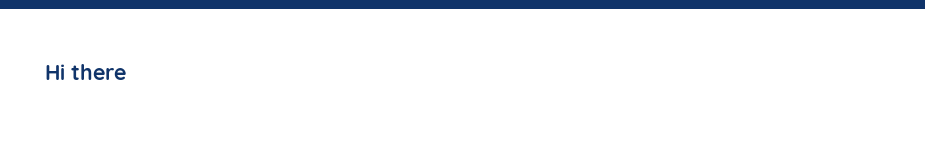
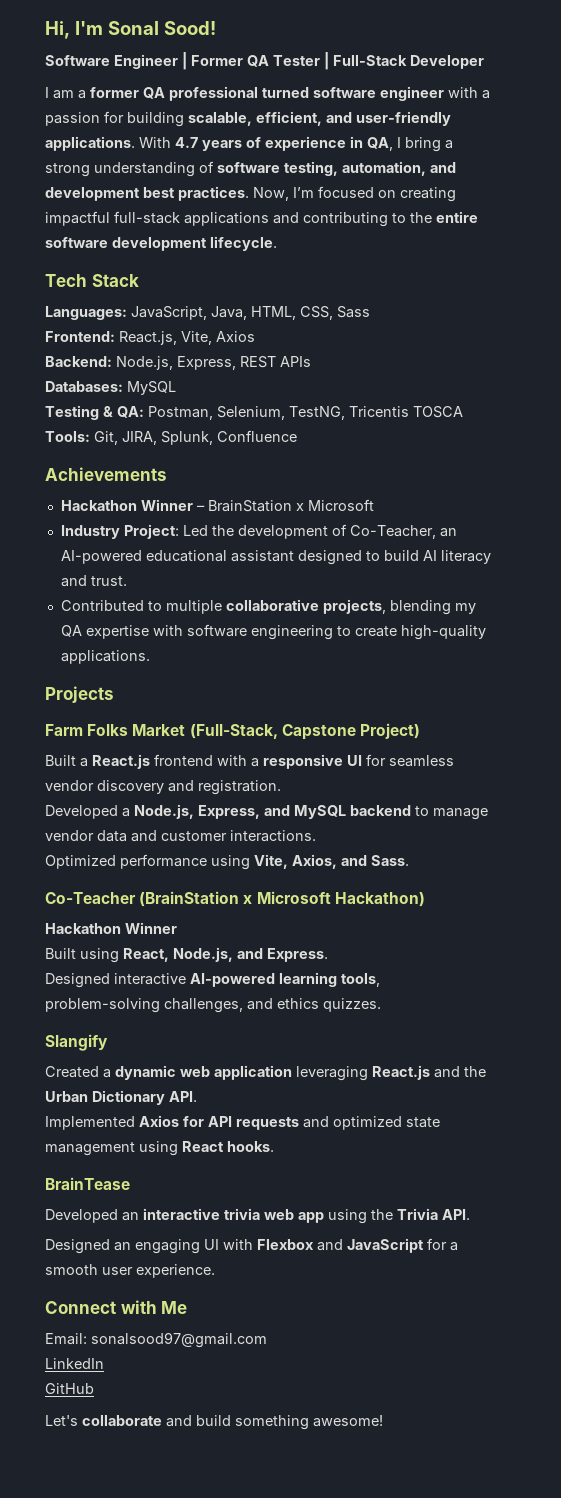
- Hi there
+ Hi, I'm Sonal Sood!
+ Software Engineer | Former QA Tester | Full-Stack Developer
+ I am a former QA professional turned software engineer with a passion for building scalable, efficient, and user-friendly applications. With 4.7 years of experience in QA, I bring a strong understanding of software testing, automation, and development best practices. Now, I’m focused on creating impactful full-stack applications and contributing to the entire software development lifecycle.
+ Tech Stack
+ Languages: JavaScript, Java, HTML, CSS, Sass
+ Frontend: React.js, Vite, Axios
+ Backend: Node.js, Express, REST APIs
+ Databases: MySQL
+ Testing & QA: Postman, Selenium, TestNG, Tricentis TOSCA Tools: Git, JIRA, Splunk, Confluence
+ Achievements
+ Hackathon Winner – BrainStation x Microsoft
+ Industry Project: Led the development of Co-Teacher, an AI-powered educational assistant designed to build AI literacy and trust.
+ Contributed to multiple collaborative projects, blending my QA expertise with software engineering to create high-quality applications.
+ Projects
+ Farm Folks Market (Full-Stack, Capstone Project)
+ Built a React.js frontend with a responsive UI for seamless vendor discovery and registration.
+ Developed a Node.js, Express, and MySQL backend to manage vendor data and customer interactions.
+ Optimized performance using Vite, Axios, and Sass.
+ Co-Teacher (BrainStation x Microsoft Hackathon)
+ Hackathon Winner
+ Built using React, Node.js, and Express.
+ Designed interactive AI-powered learning tools, problem-solving challenges, and ethics quizzes.
+ Slangify
+ Created a dynamic web application leveraging React.js and the Urban Dictionary API.
+ Implemented Axios for API requests and optimized state management using React hooks.
+ BrainTease
+ Developed an interactive trivia web app using the Trivia API.
+ Designed an engaging UI with Flexbox and JavaScript for a smooth user experience.
+ Connect with Me
+ Email: sonalsood97@gmail.com
+ LinkedIn
+ GitHub
+ Let's collaborate and build something awesome!

